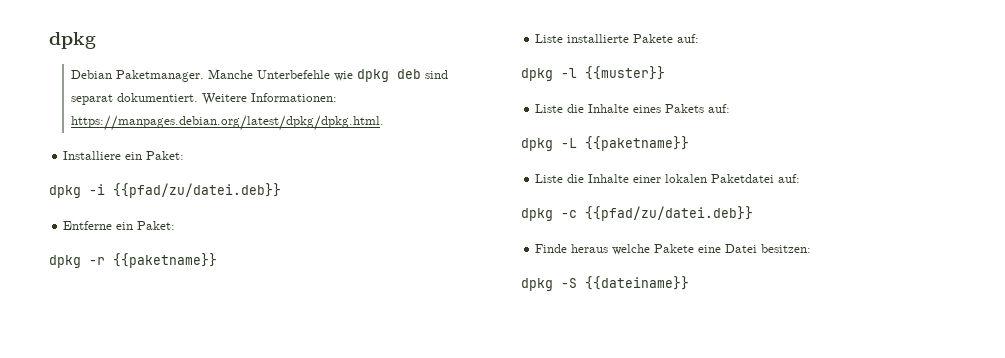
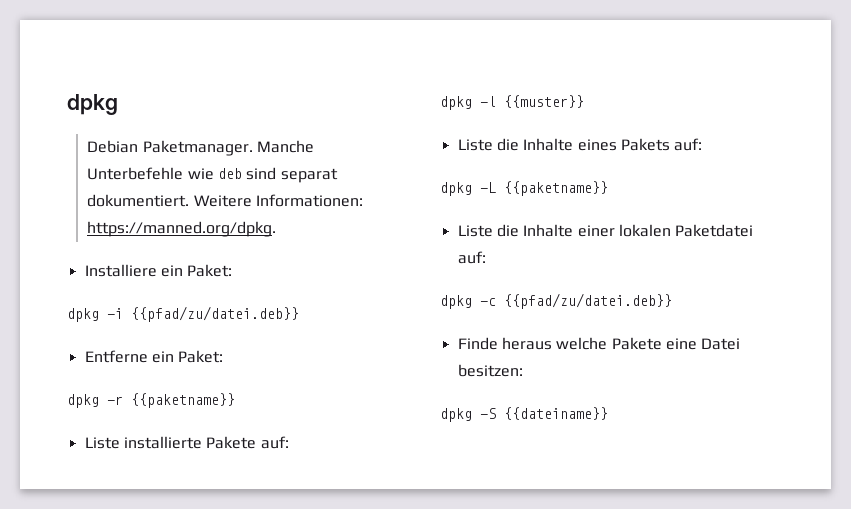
- Manche Unterbefehle wie dpkg deb sind separat dokumentiert.
+ Manche Unterbefehle wie deb sind separat dokumentiert.
- Weitere Informationen: https://manpages.debian.org/latest/dpkg/dpkg.html.
+ Weitere Informationen: https://manned.org/dpkg.

